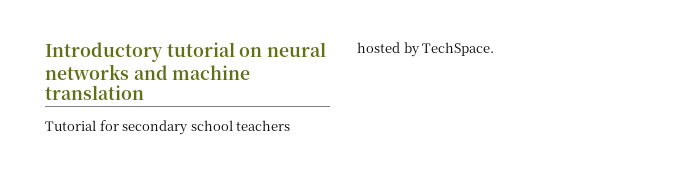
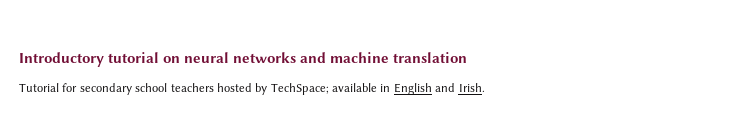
- Tutorial for secondary school teachers hosted by TechSpace.
+ Tutorial for secondary school teachers hosted by TechSpace; available in English and Irish.

